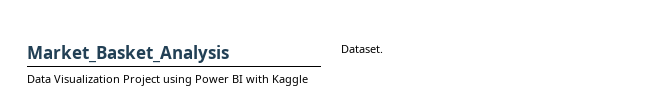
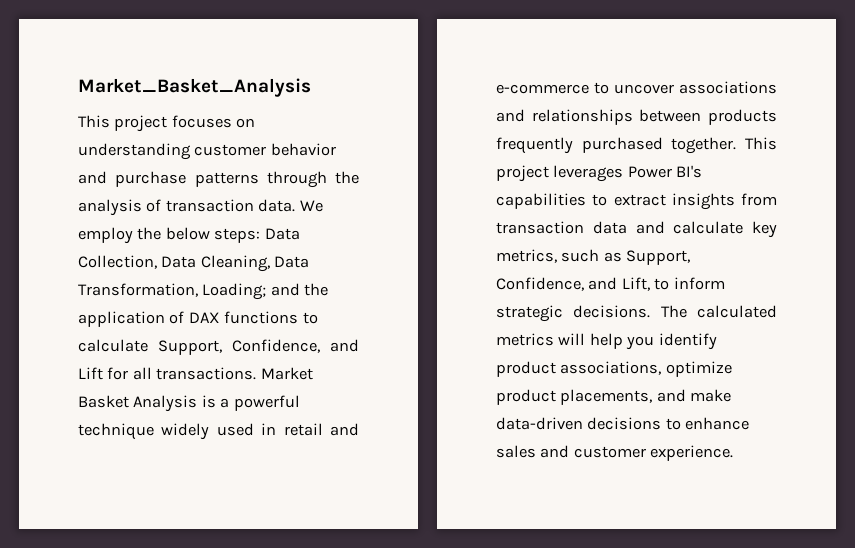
- Data Visualization Project using Power BI with Kaggle Dataset.
+ This project focuses on understanding customer behavior and purchase patterns through the analysis of transaction data. We employ the below steps: Data Collection, Data Cleaning, Data Transformation, Loading; and the application of DAX functions to calculate Support, Confidence, and Lift for all transactions. Market Basket Analysis is a powerful technique widely used in retail and e-commerce to uncover associations and relationships between products frequently purchased together. This project leverages Power BI's capabilities to extract insights from transaction data and calculate key metrics, such as Support, Confidence, and Lift, to inform strategic decisions. The calculated metrics will help you identify product associations, optimize product placements, and make data-driven decisions to enhance sales and customer experience.

